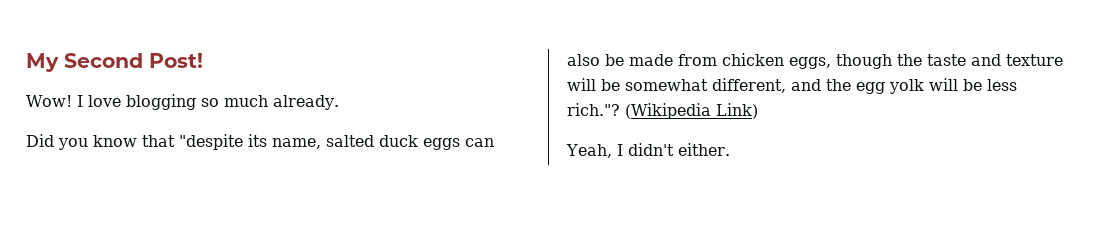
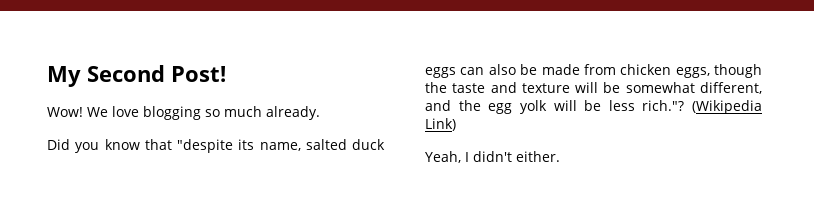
- I love blogging so much already.
+ We love blogging so much already.

